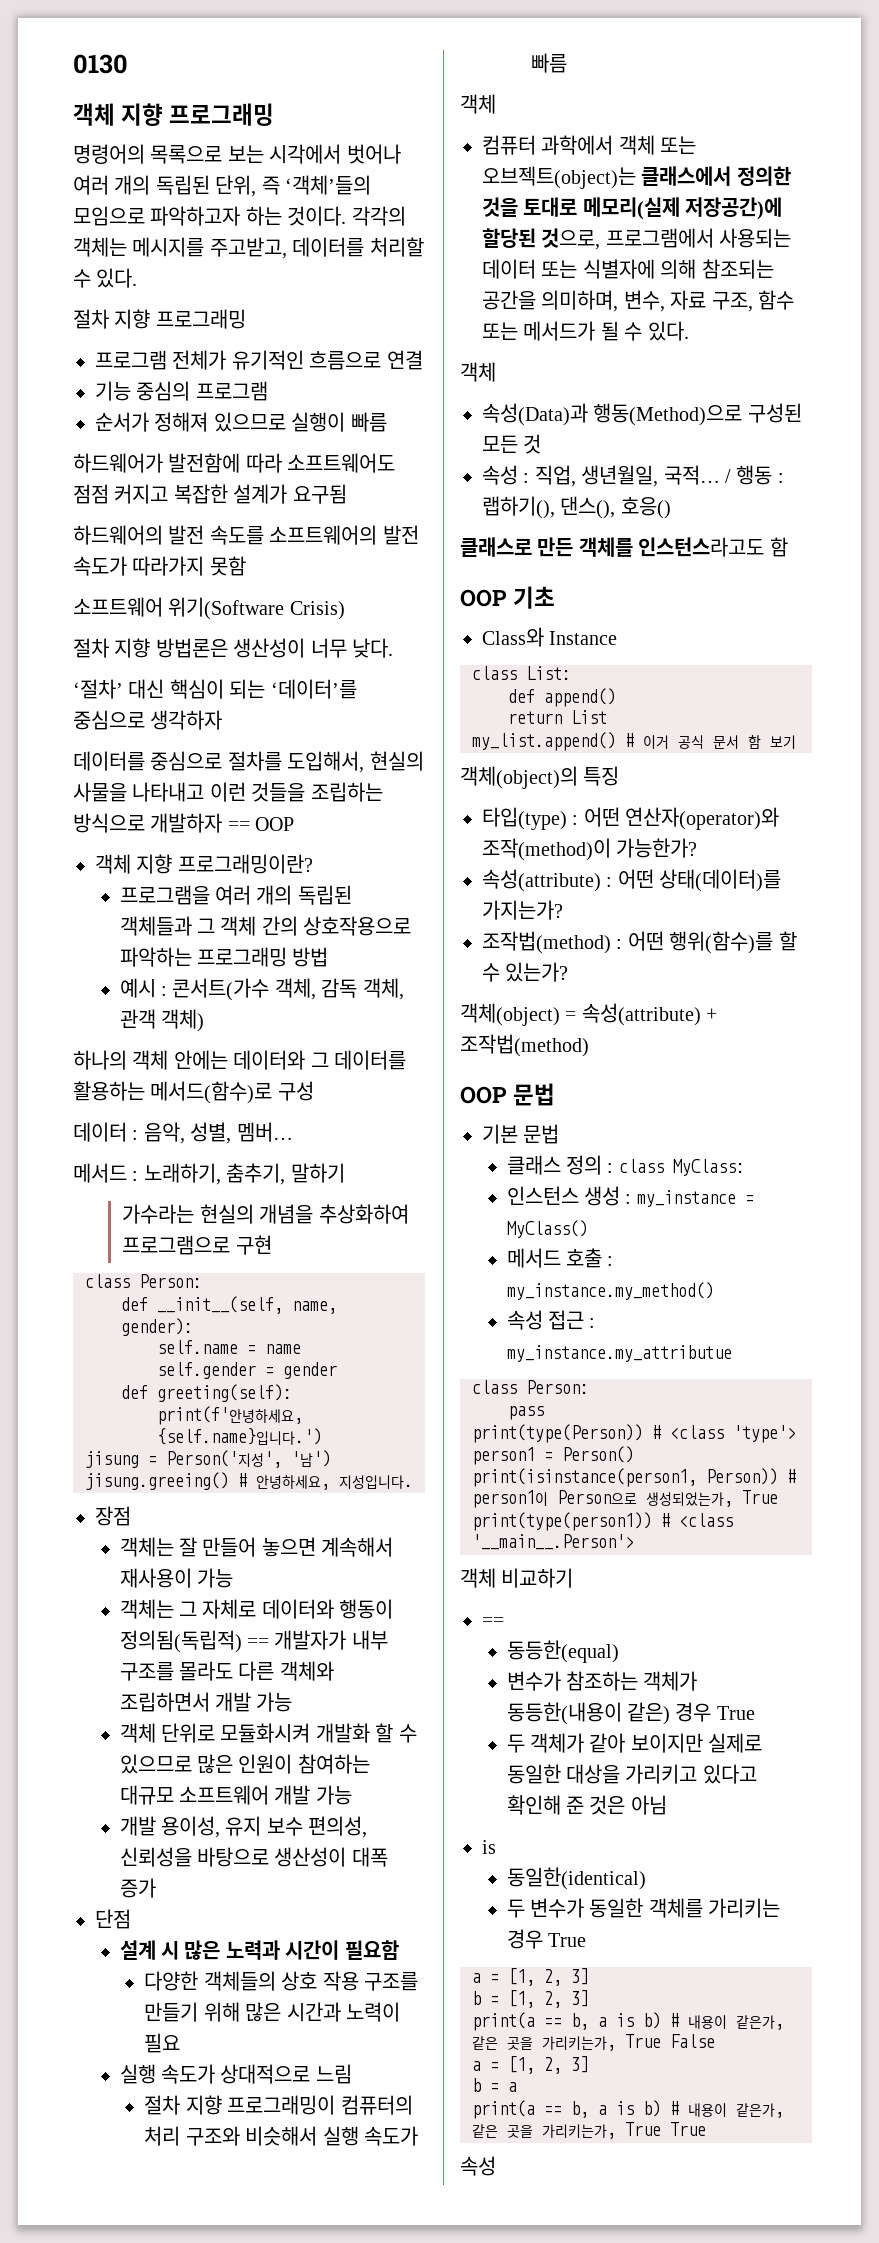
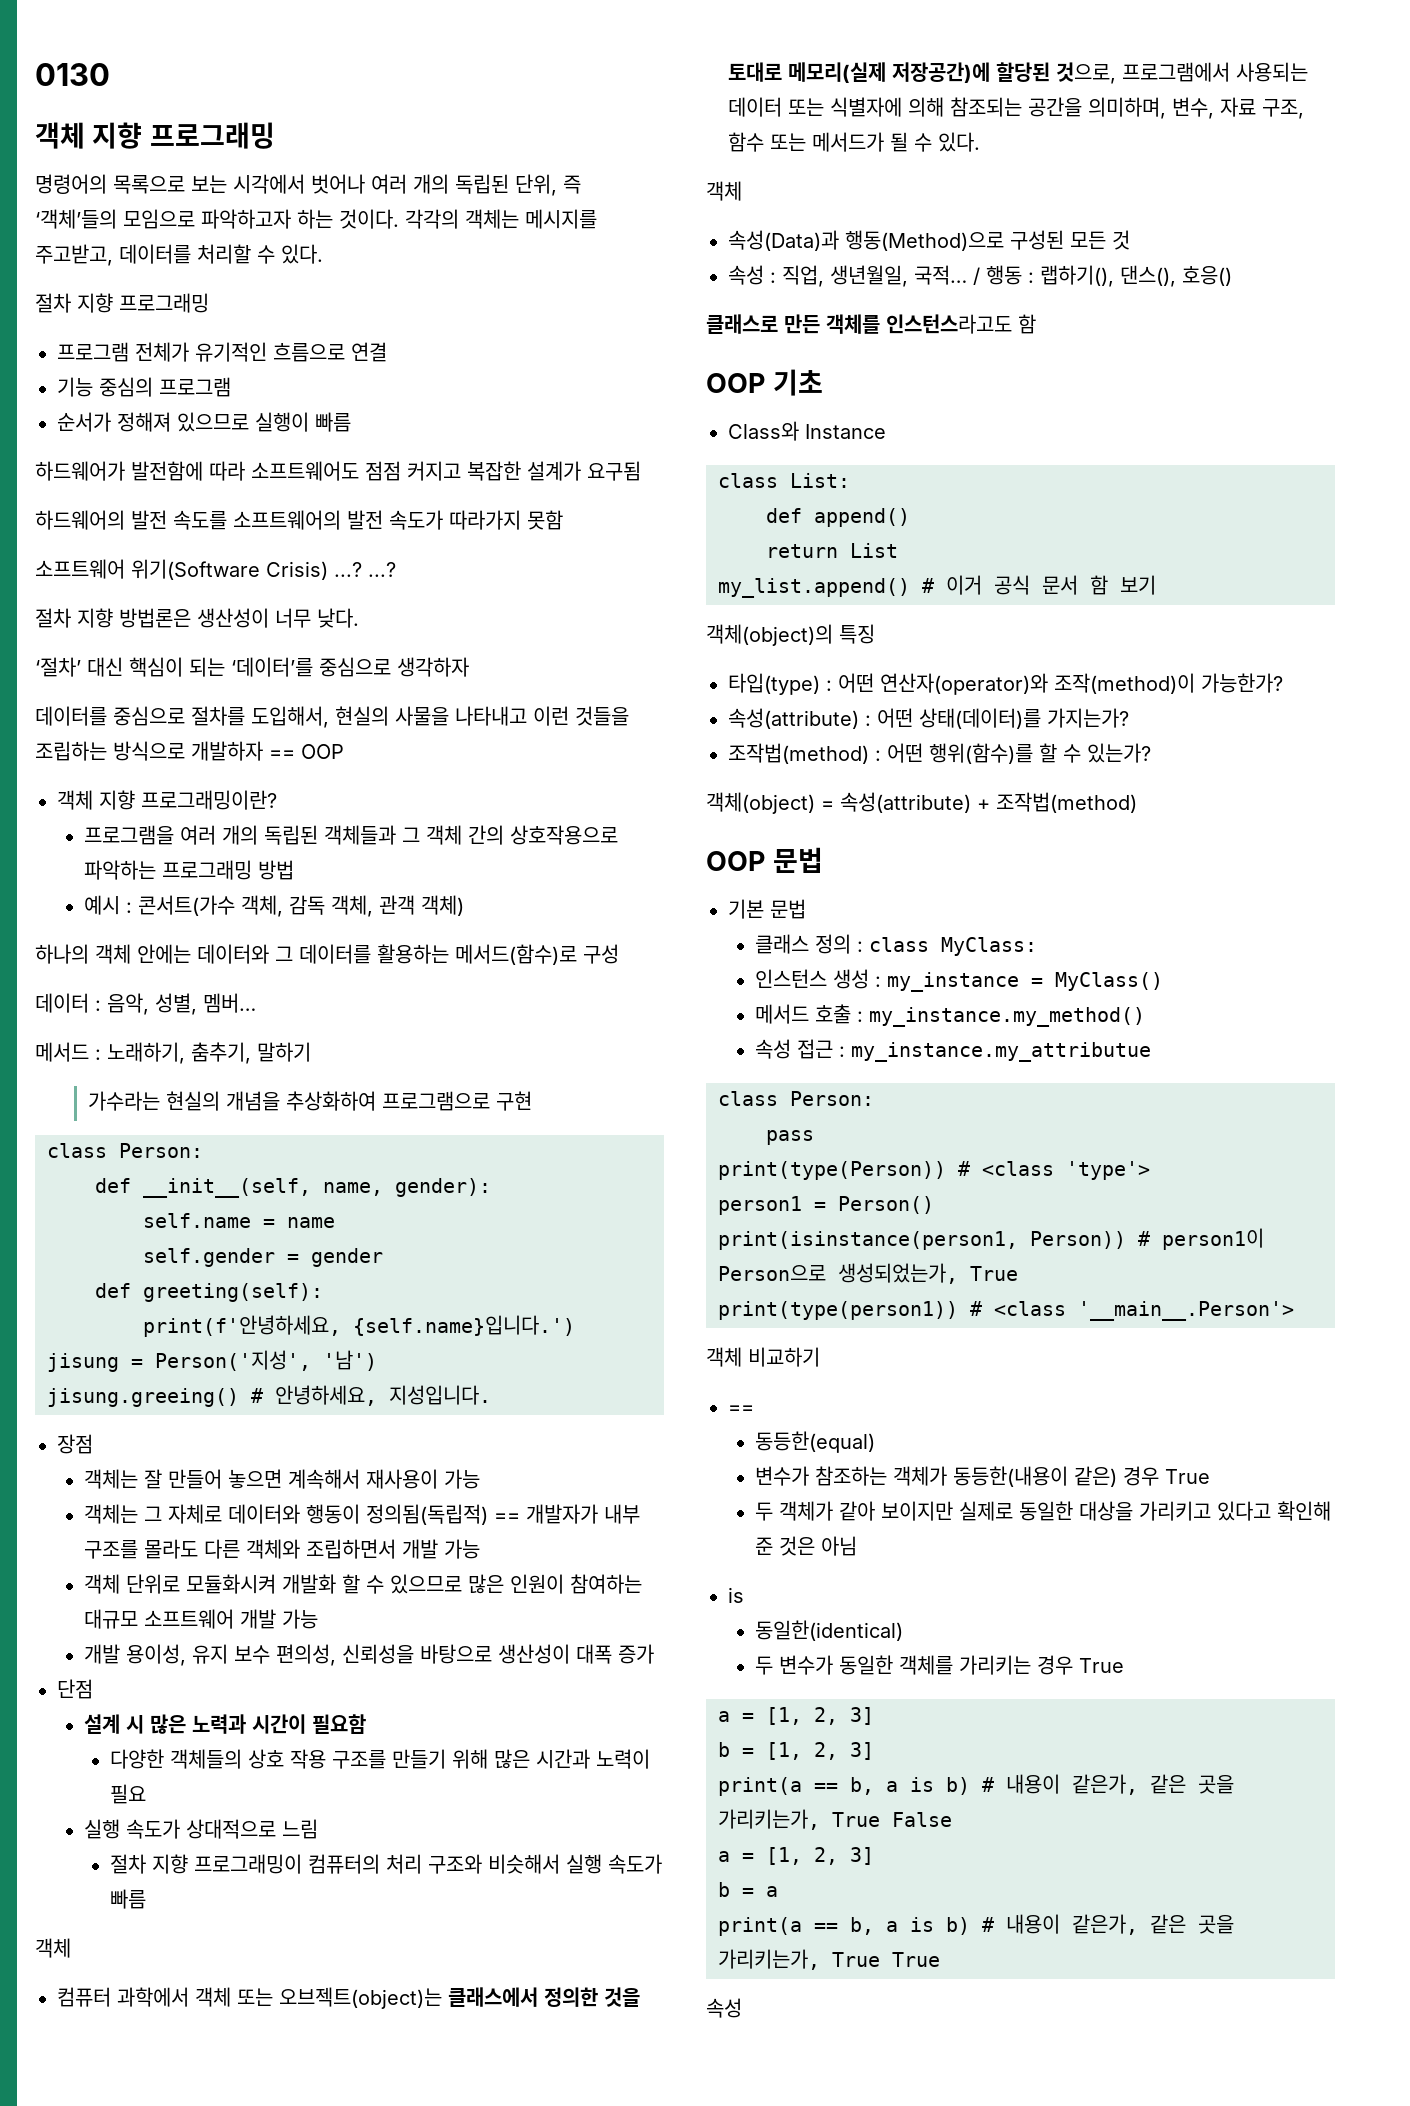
- 소프트웨어 위기(Software Crisis)
+ 소프트웨어 위기(Software Crisis) ...? ...?

